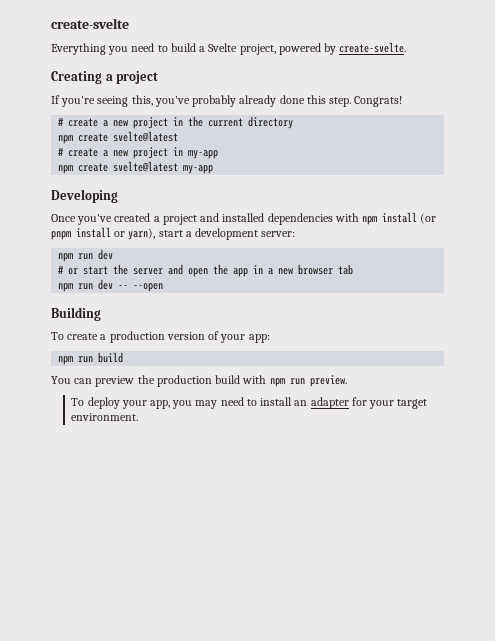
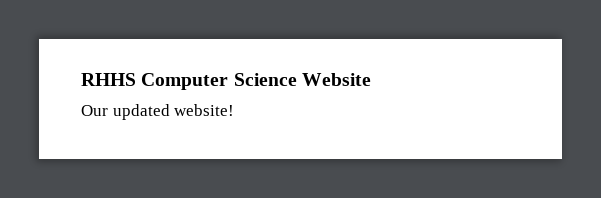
- create-svelte
- Everything you need to build a Svelte project, powered by create-svelte.
- Creating a project
- If you're seeing this, you've probably already done this step. Congrats!
- # create a new project in the current directory
- npm create svelte@latest
- # create a new project in my-app
- npm create svelte@latest my-app
- Developing
- Once you've created a project and installed dependencies with npm install (or pnpm install or yarn), start a development server:
- npm run dev
- # or start the server and open the app in a new browser tab
- npm run dev -- --open
- Building
- To create a production version of your app:
- npm run build
- You can preview the production build with npm run preview.
- To deploy your app, you may need to install an adapter for your target environment.
+ RHHS Computer Science Website
+ Our updated website!

